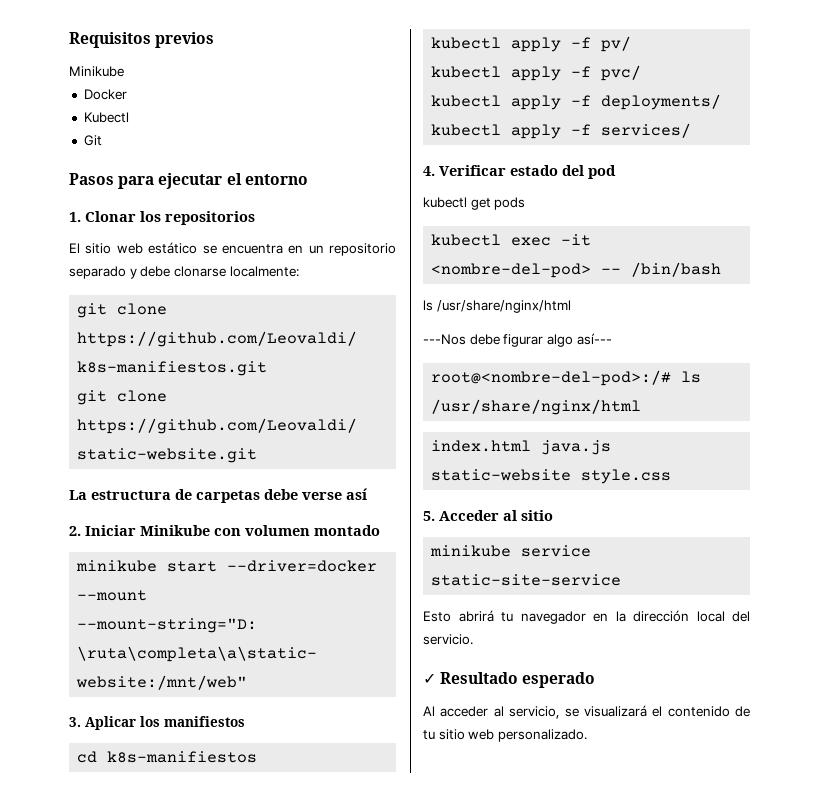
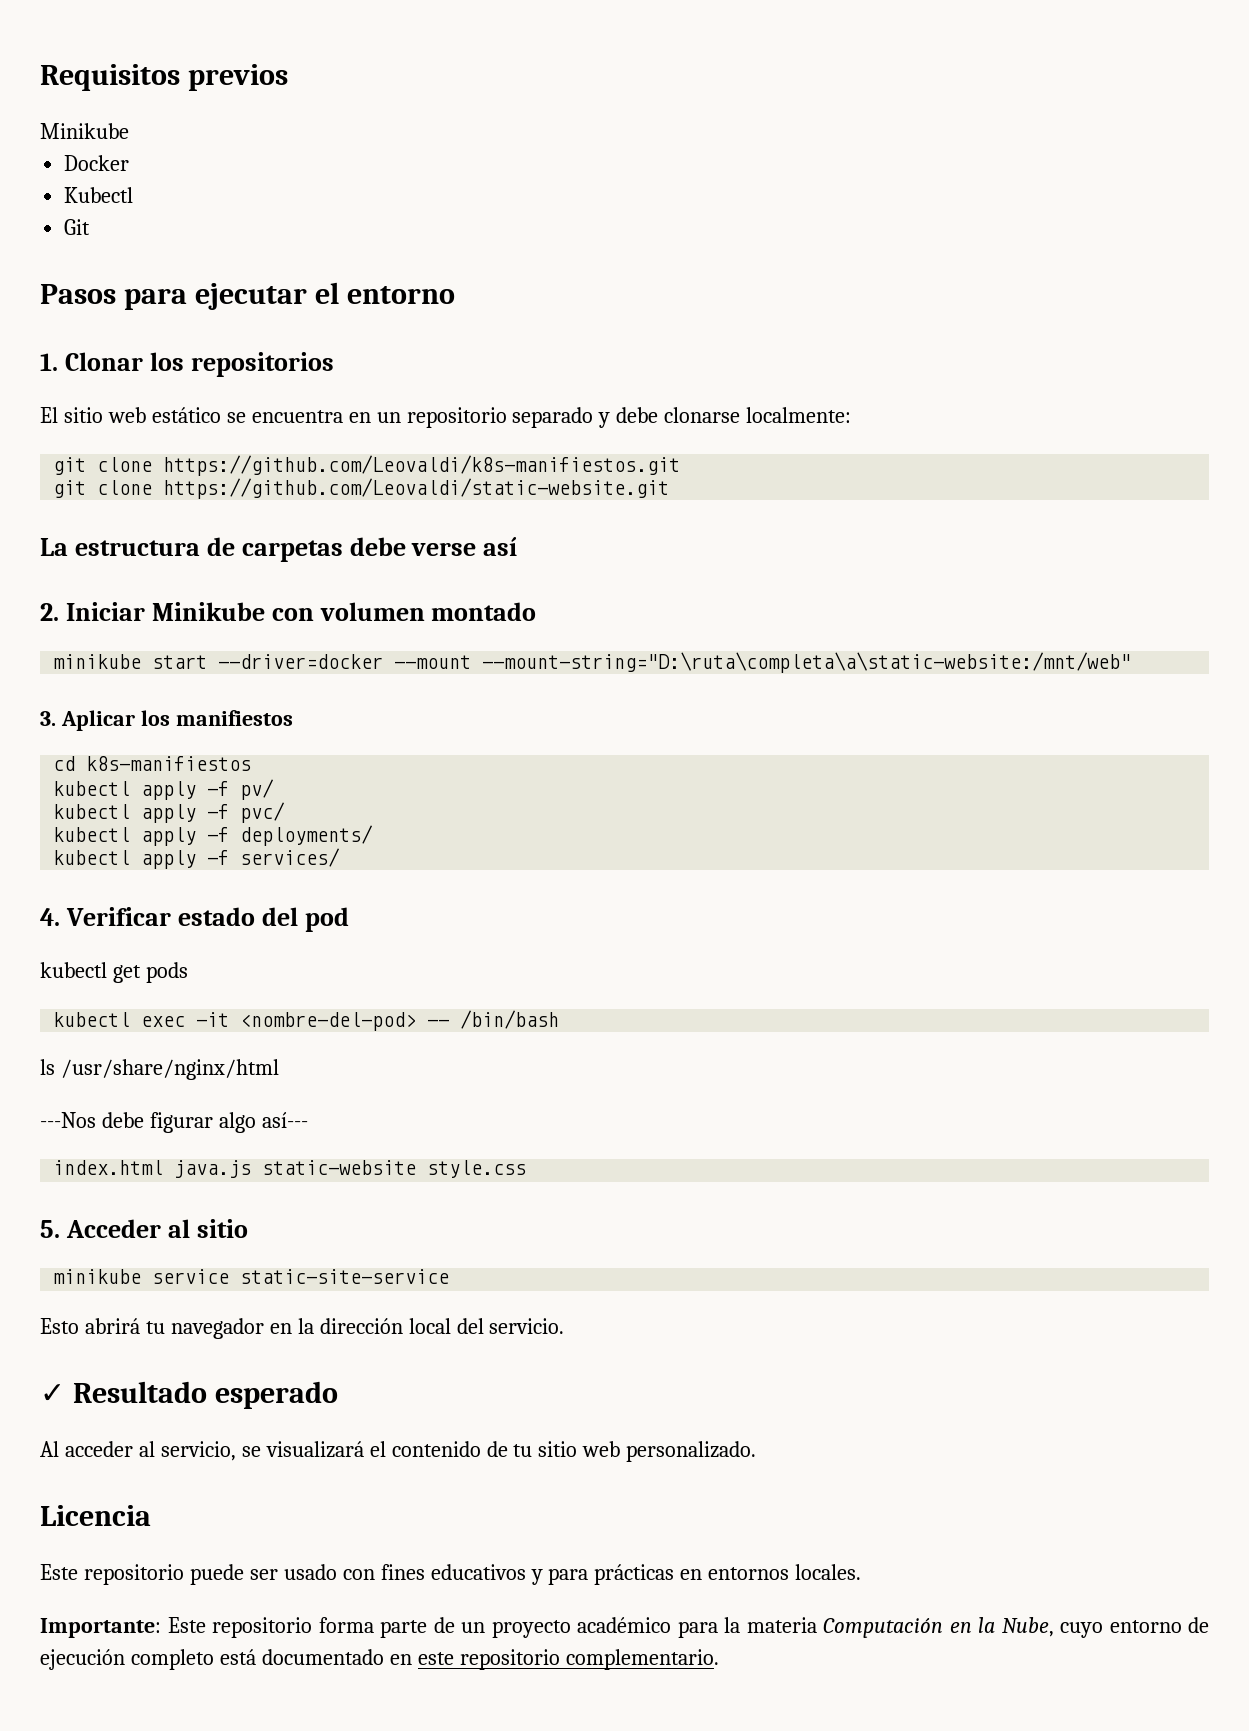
- root@<nombre-del-pod>:/# ls /usr/share/nginx/html
+ Licencia
+ Este repositorio puede ser usado con fines educativos y para prácticas en entornos locales.
+ Importante: Este repositorio forma parte de un proyecto académico para la materia Computación en la Nube, cuyo entorno de ejecución completo está documentado en este repositorio complementario.

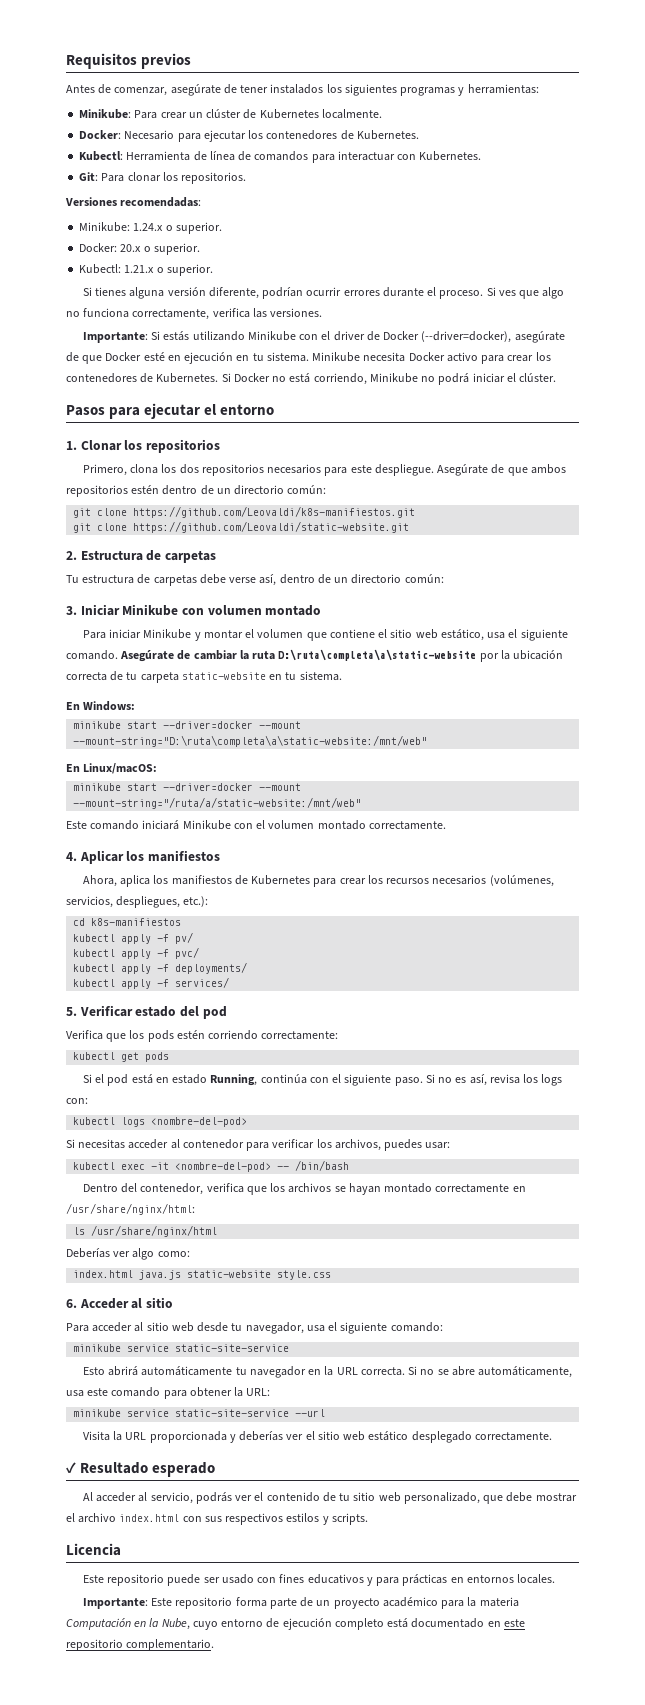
  Requisitos previos
- Minikube
- Docker
- Kubectl
- Git
+ Antes de comenzar, asegúrate de tener instalados los siguientes programas y herramientas:
+ Minikube: Para crear un clúster de Kubernetes localmente.
+ Docker: Necesario para ejecutar los contenedores de Kubernetes.
+ Kubectl: Herramienta de línea de comandos para interactuar con Kubernetes.
+ Git: Para clonar los repositorios.
+ Versiones recomendadas:
+ Minikube: 1.24.x o superior.
+ Docker: 20.x o superior.
+ Kubectl: 1.21.x o superior.
+ Si tienes alguna versión diferente, podrían ocurrir errores durante el proceso. Si ves que algo no funciona correctamente, verifica las versiones.
+ Importante: Si estás utilizando Minikube con el driver de Docker (--driver=docker), asegúrate de que Docker esté en ejecución en tu sistema. Minikube necesita Docker activo para crear los contenedores de Kubernetes. Si Docker no está corriendo, Minikube no podrá iniciar el clúster.
- El sitio web estático se encuentra en un repositorio separado y debe clonarse localmente:
+ Primero, clona los dos repositorios necesarios para este despliegue. Asegúrate de que ambos repositorios estén dentro de un directorio común:
- La estructura de carpetas debe verse así
- 2. Iniciar Minikube con volumen montado
+ 2. Estructura de carpetas
+ Tu estructura de carpetas debe verse así, dentro de un directorio común:
+ 3. Iniciar Minikube con volumen montado
+ Para iniciar Minikube y montar el volumen que contiene el sitio web estático, usa el siguiente comando. Asegúrate de cambiar la ruta D:\ruta\completa\a\static-website por la ubicación correcta de tu carpeta static-website en tu sistema.
+ En Windows:
- 3. Aplicar los manifiestos
+ En Linux/macOS:
+ minikube start --driver=docker --mount --mount-string="/ruta/a/static-website:/mnt/web"
+ Este comando iniciará Minikube con el volumen montado correctamente.
+ 4. Aplicar los manifiestos
+ Ahora, aplica los manifiestos de Kubernetes para crear los recursos necesarios (volúmenes, servicios, despliegues, etc.):
- 4. Verificar estado del pod
+ 5. Verificar estado del pod
+ Verifica que los pods estén corriendo correctamente:
  kubectl get pods
+ Si el pod está en estado Running, continúa con el siguiente paso. Si no es así, revisa los logs con:
+ kubectl logs <nombre-del-pod>
+ Si necesitas acceder al contenedor para verificar los archivos, puedes usar:
+ Dentro del contenedor, verifica que los archivos se hayan montado correctamente en /usr/share/nginx/html:
  ls /usr/share/nginx/html
- ---Nos debe figurar algo así---
+ Deberías ver algo como:
- 5. Acceder al sitio
+ 6. Acceder al sitio
+ Para acceder al sitio web desde tu navegador, usa el siguiente comando:
- Esto abrirá tu navegador en la dirección local del servicio.
+ Esto abrirá automáticamente tu navegador en la URL correcta. Si no se abre automáticamente, usa este comando para obtener la URL:
+ minikube service static-site-service --url
+ Visita la URL proporcionada y deberías ver el sitio web estático desplegado correctamente.
- Al acceder al servicio, se visualizará el contenido de tu sitio web personalizado.
+ Al acceder al servicio, podrás ver el contenido de tu sitio web personalizado, que debe mostrar el archivo index.html con sus respectivos estilos y scripts.

